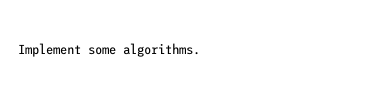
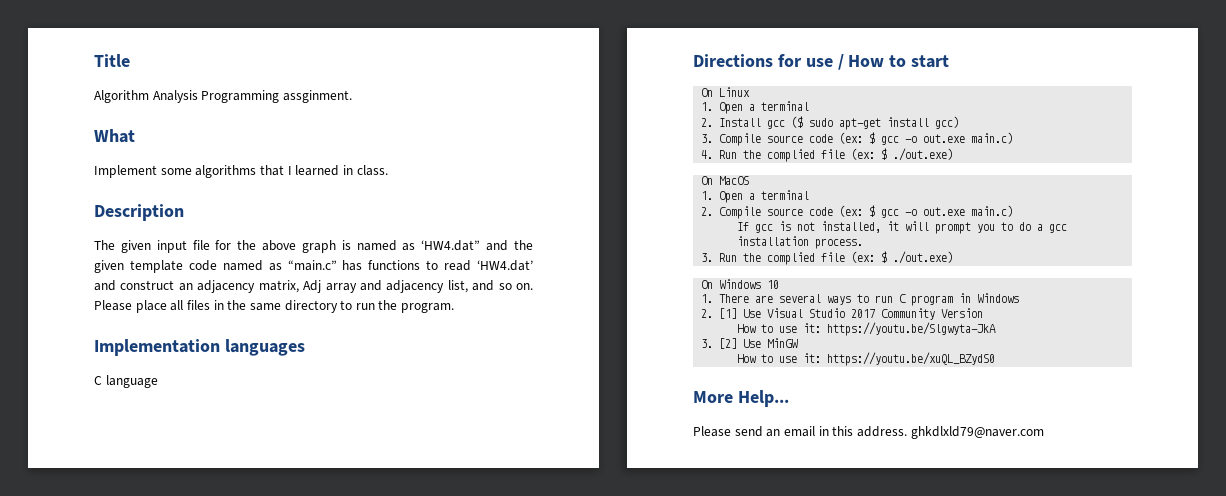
- Implement some algorithms.
+ Title
+ Algorithm Analysis Programming assginment.
+ What
+ Implement some algorithms that I learned in class.
+ Description
+ The given input file for the above graph is named as ‘HW4.dat” and the given template code named as “main.c” has functions to read ‘HW4.dat’ and construct an adjacency matrix, Adj array and adjacency list, and so on. Please place all files in the same directory to run the program.
+ Implementation languages
+ C language
+ Directions for use / How to start
+ On Linux
+ 1. Open a terminal
+ 2. Install gcc ($ sudo apt‐get install gcc)
+ 3. Compile source code (ex: $ gcc ‐o out.exe main.c)
+ 4. Run the complied file (ex: $ ./out.exe)
+ On MacOS
+ 1. Open a terminal
+ 2. Compile source code (ex: $ gcc ‐o out.exe main.c)
+ If gcc is not installed, it will prompt you to do a gcc installation process.
+ 3. Run the complied file (ex: $ ./out.exe)
+ On Windows 10
+ 1. There are several ways to run C program in Windows
+ 2. [1] Use Visual Studio 2017 Community Version
+ How to use it: https://youtu.be/Slgwyta‐JkA
+ 3. [2] Use MinGW
+ How to use it: https://youtu.be/xuQL_BZydS0
+ More Help...
+ Please send an email in this address. ghkdlxld79@naver.com

